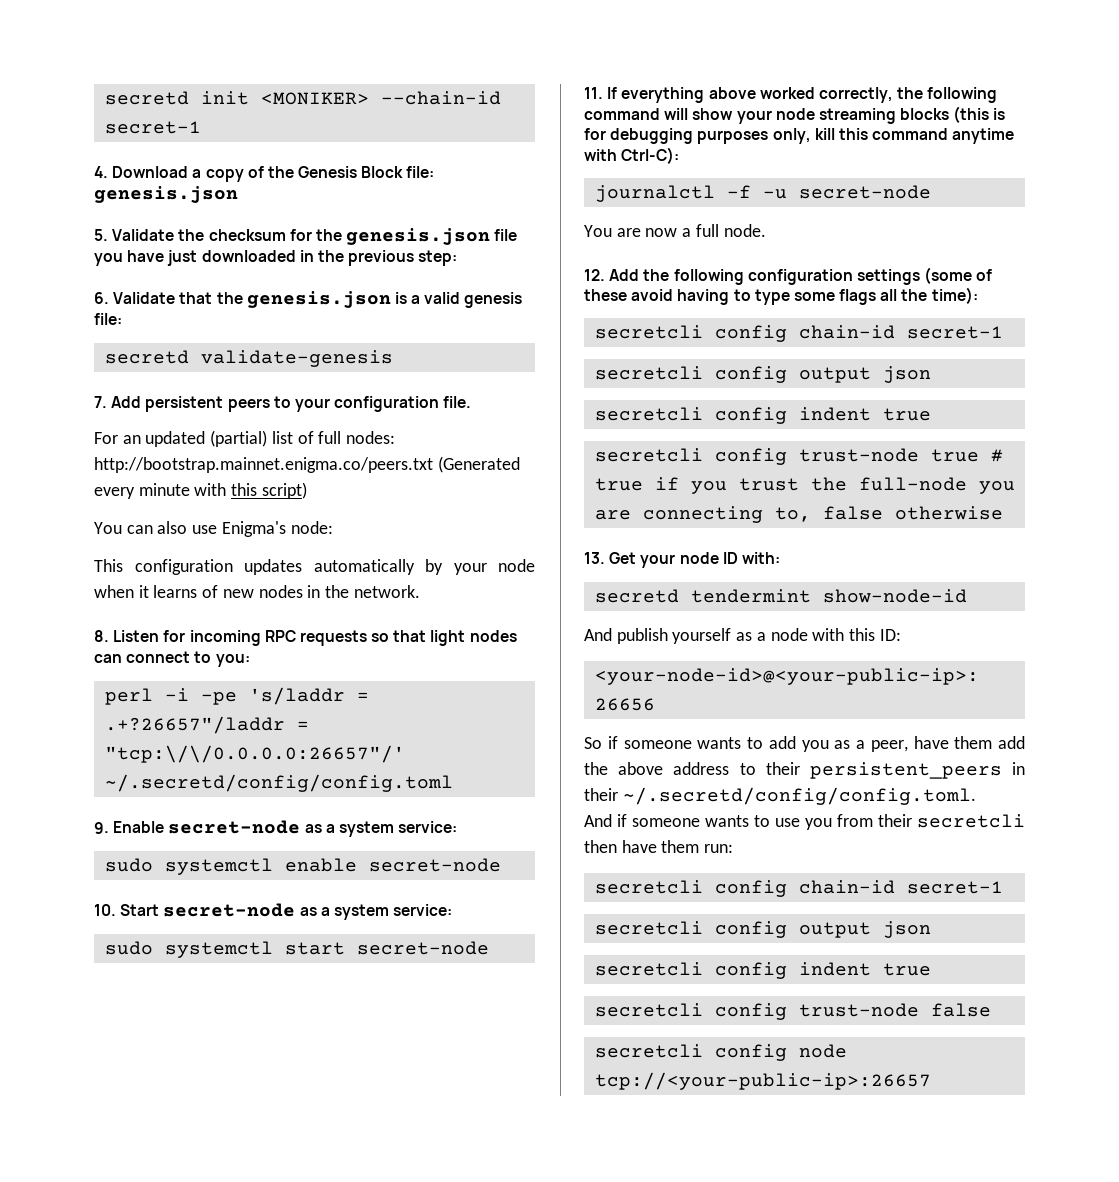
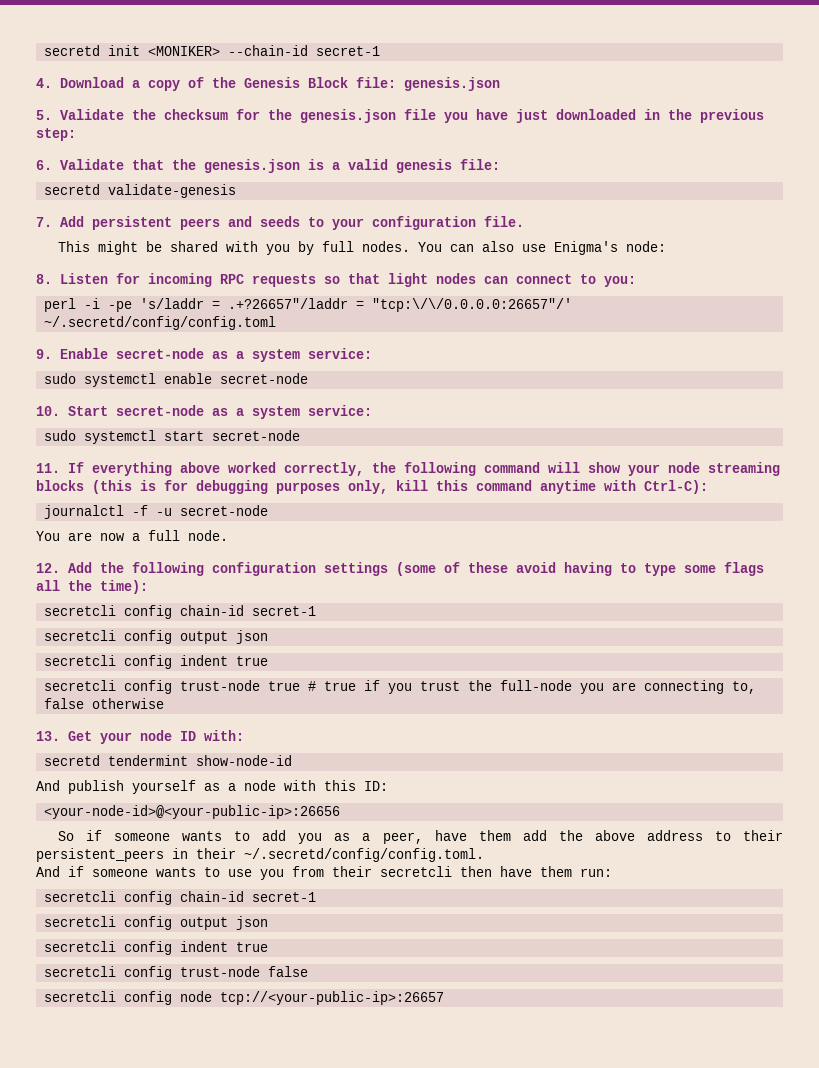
- 7. Add persistent peers to your configuration file.
+ 7. Add persistent peers and seeds to your configuration file.
- For an updated (partial) list of full nodes: http://bootstrap.mainnet.enigma.co/peers.txt (Generated every minute with this script)
- You can also use Enigma's node:
+ This might be shared with you by full nodes. You can also use Enigma's node:
- This configuration updates automatically by your node when it learns of new nodes in the network.

